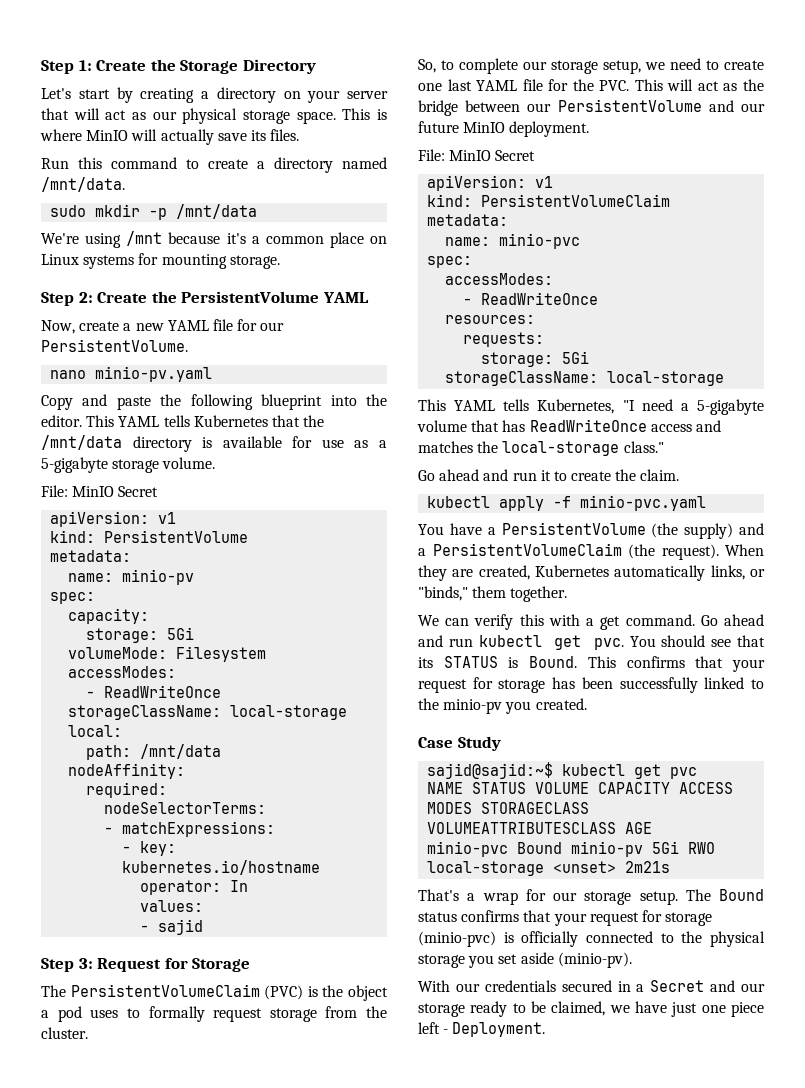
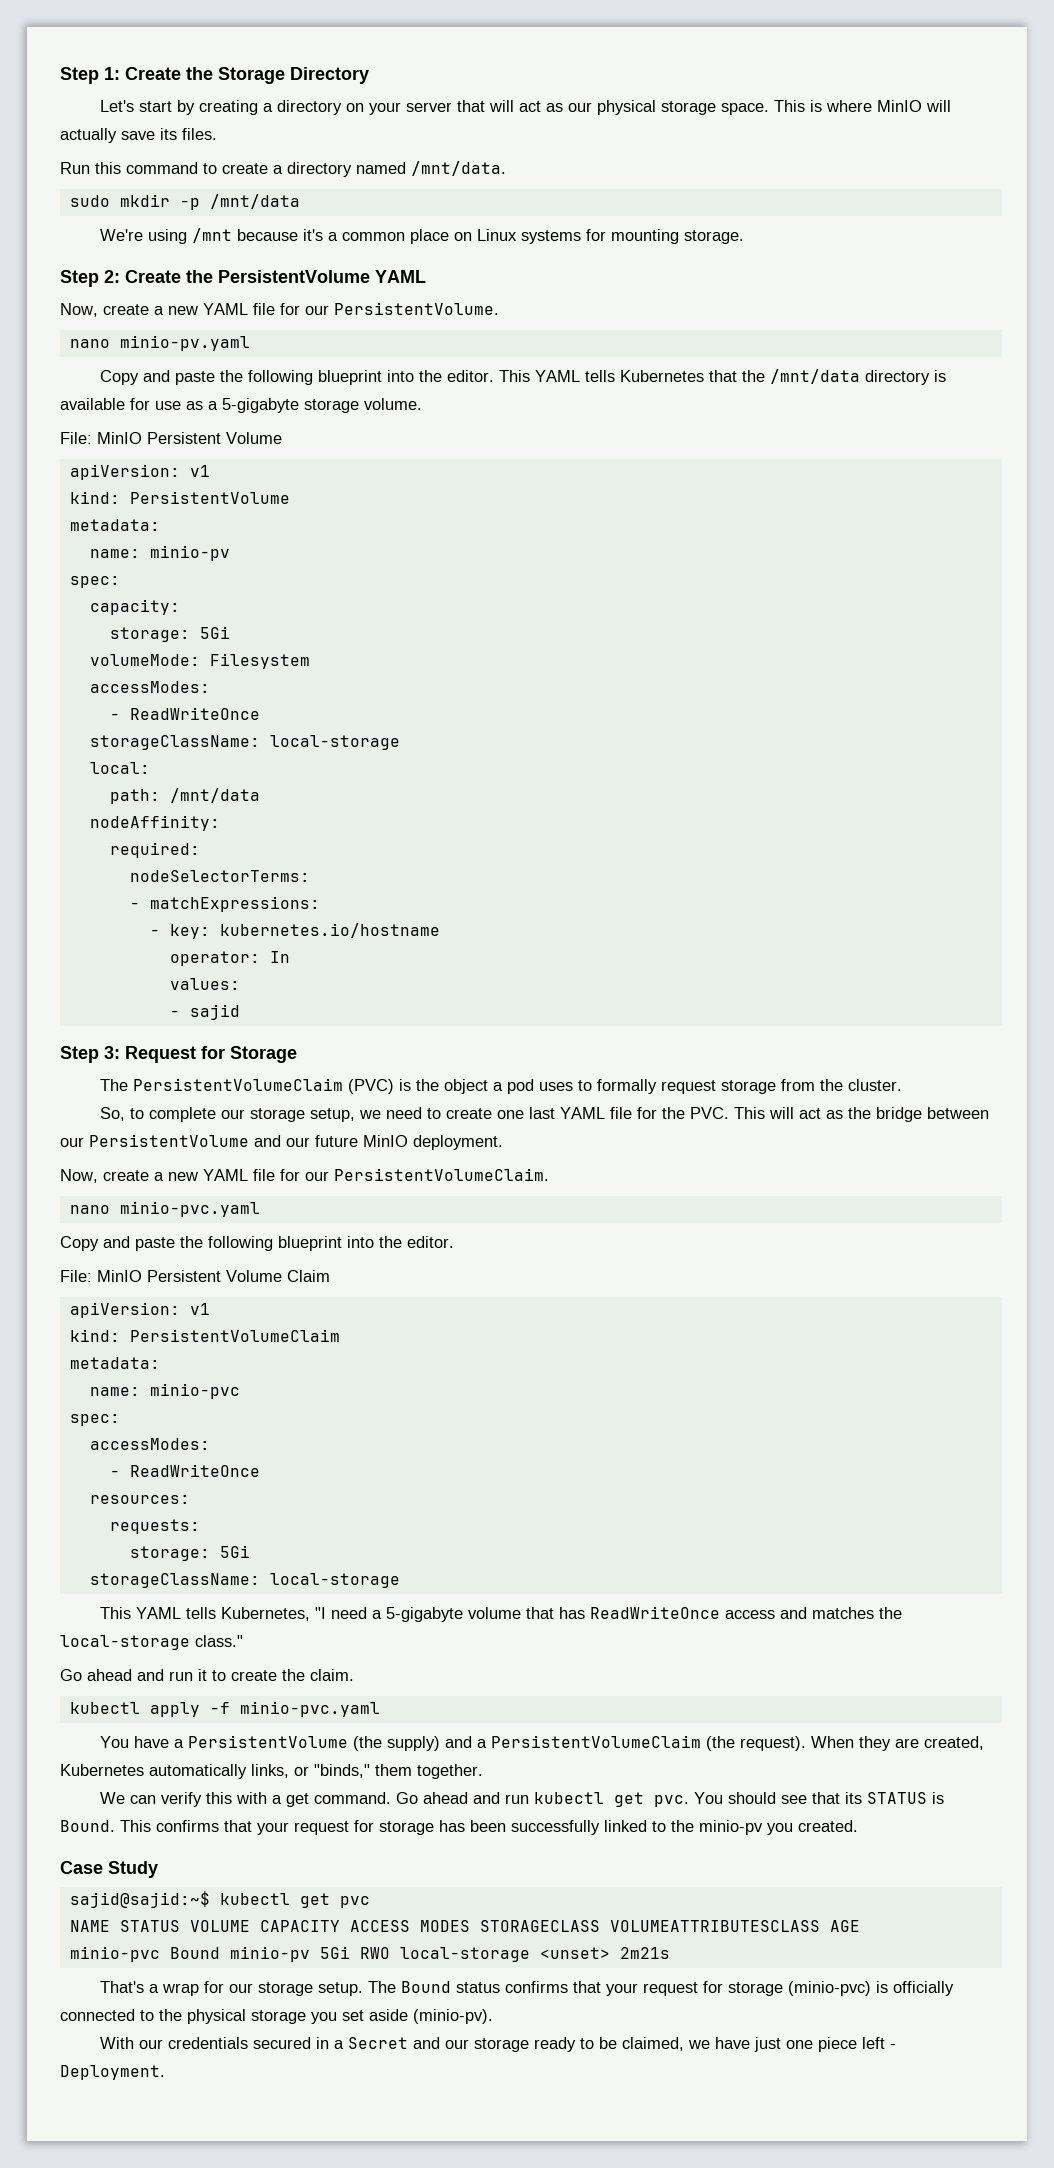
  This YAML tells Kubernetes that the /mnt/data directory is available for use as a 5-gigabyte storage volume.
- File: MinIO Secret
+ File: MinIO Persistent Volume
  So, to complete our storage setup, we need to create one last YAML file for the PVC. This will act as the bridge between our PersistentVolume and our future MinIO deployment.
- File: MinIO Secret
+ Now, create a new YAML file for our PersistentVolumeClaim.
+ nano minio-pvc.yaml
+ Copy and paste the following blueprint into the editor.
+ File: MinIO Persistent Volume Claim

